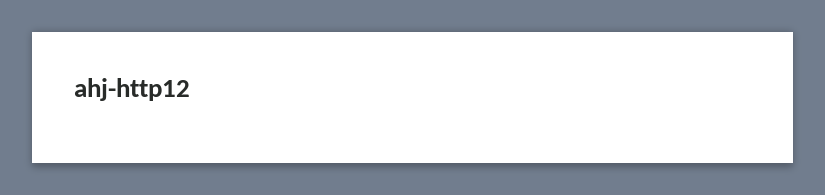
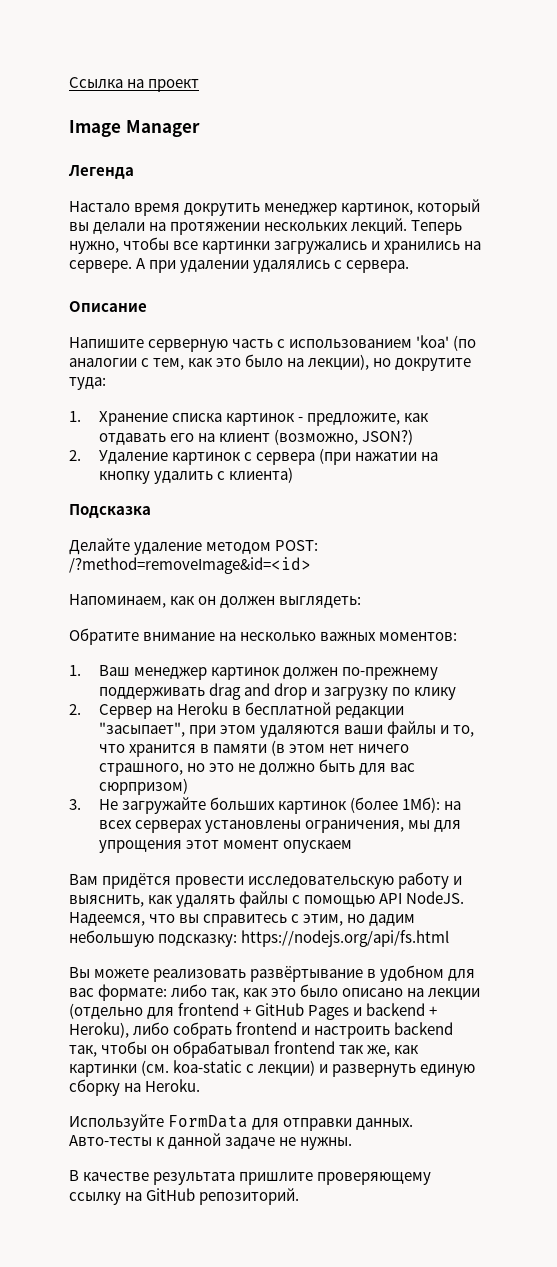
- ahj-http12
+ Ссылка на проект
+ Image Manager
+ Легенда
+ Настало время докрутить менеджер картинок, который вы делали на протяжении нескольких лекций. Теперь нужно, чтобы все картинки загружались и хранились на сервере. А при удалении удалялись с сервера.
+ Описание
+ Напишите серверную часть с использованием 'koa' (по аналогии с тем, как это было на лекции), но докрутите туда:
+ 1. Хранение списка картинок - предложите, как отдавать его на клиент (возможно, JSON?)
+ 2. Удаление картинок с сервера (при нажатии на кнопку удалить с клиента)
+ Подсказка
+ Делайте удаление методом POST: /?method=removeImage&id=<id>
+ Напоминаем, как он должен выглядеть:
+ Обратите внимание на несколько важных моментов:
+ 1. Ваш менеджер картинок должен по-прежнему поддерживать drag and drop и загрузку по клику
+ 2. Сервер на Heroku в бесплатной редакции "засыпает", при этом удаляются ваши файлы и то, что хранится в памяти (в этом нет ничего страшного, но это не должно быть для вас сюрпризом)
+ 3. Не загружайте больших картинок (более 1Мб): на всех серверах установлены ограничения, мы для упрощения этот момент опускаем
+ Вам придётся провести исследовательскую работу и выяснить, как удалять файлы с помощью API NodeJS. Надеемся, что вы справитесь с этим, но дадим небольшую подсказку: https://nodejs.org/api/fs.html
+ Вы можете реализовать развёртывание в удобном для вас формате: либо так, как это было описано на лекции (отдельно для frontend + GitHub Pages и backend + Heroku), либо собрать frontend и настроить backend так, чтобы он обрабатывал frontend так же, как картинки (см. koa-static с лекции) и развернуть единую сборку на Heroku.
+ Используйте FormData для отправки данных. Авто-тесты к данной задаче не нужны.
+ В качестве результата пришлите проверяющему ссылку на GitHub репозиторий.

